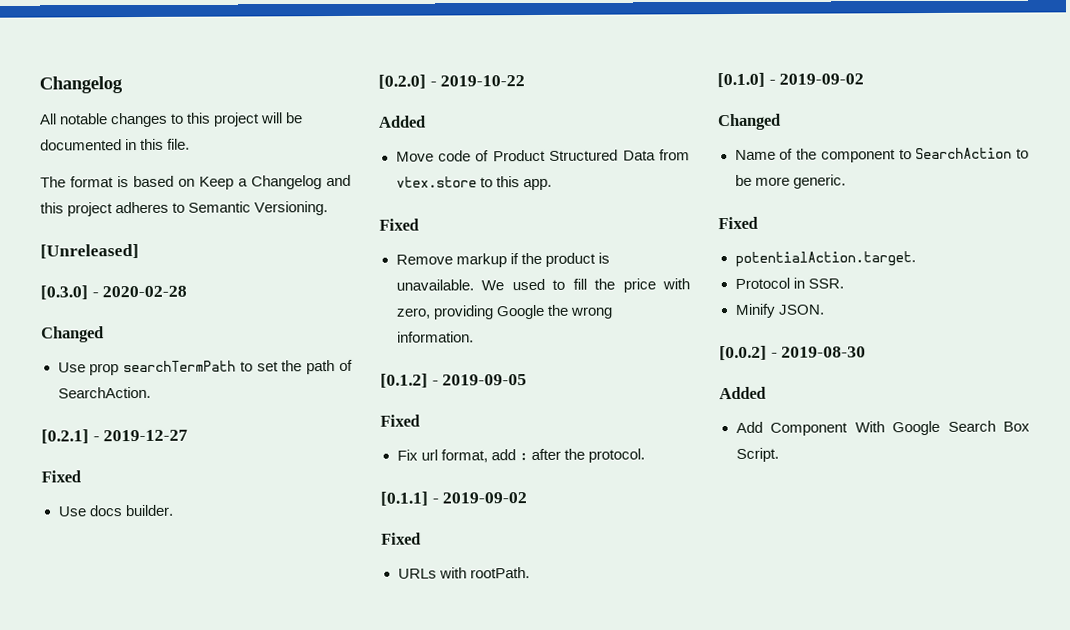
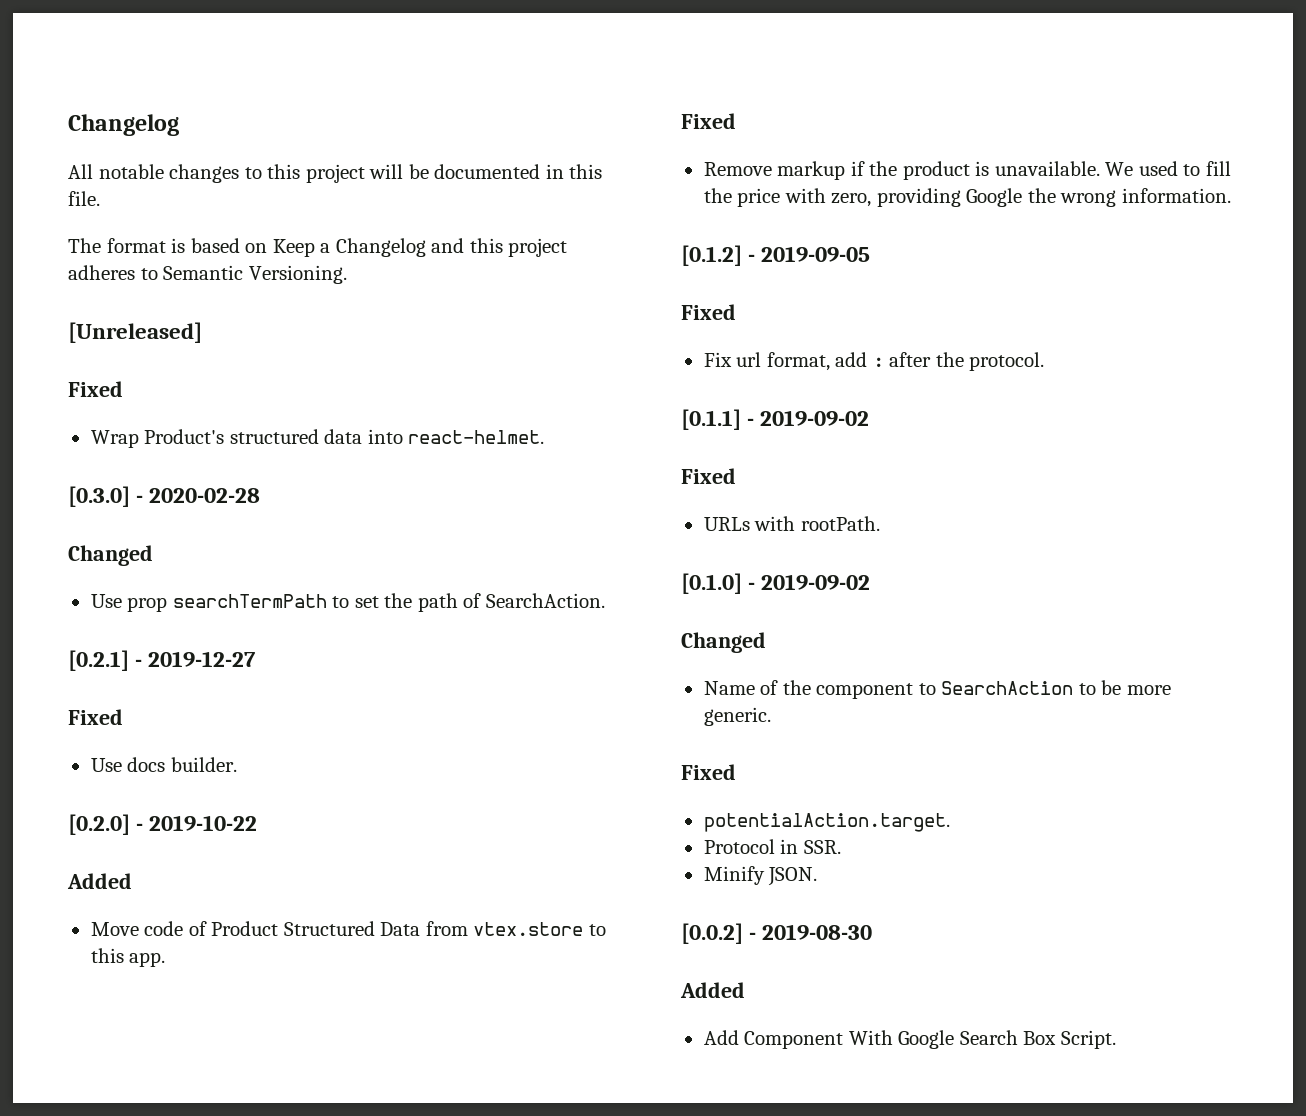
  [Unreleased]
+ Fixed
+ Wrap Product's structured data into react-helmet.

